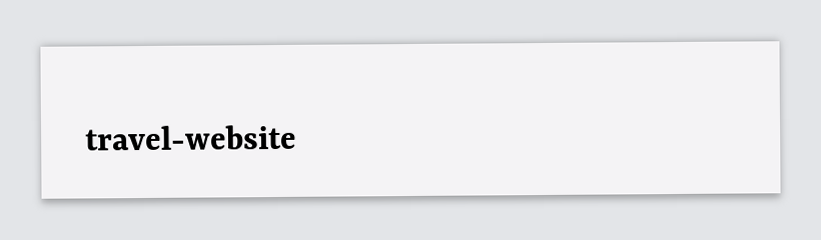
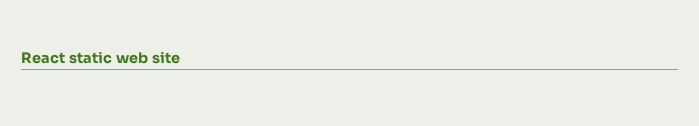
- travel-website
+ React static web site

